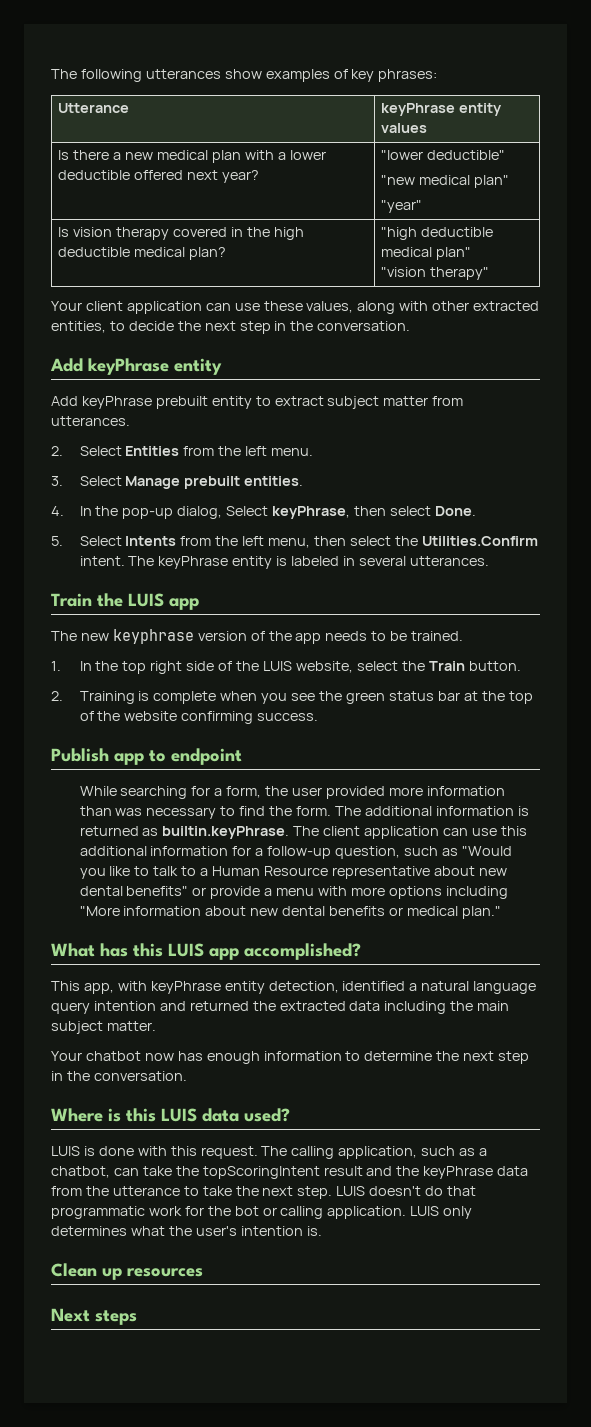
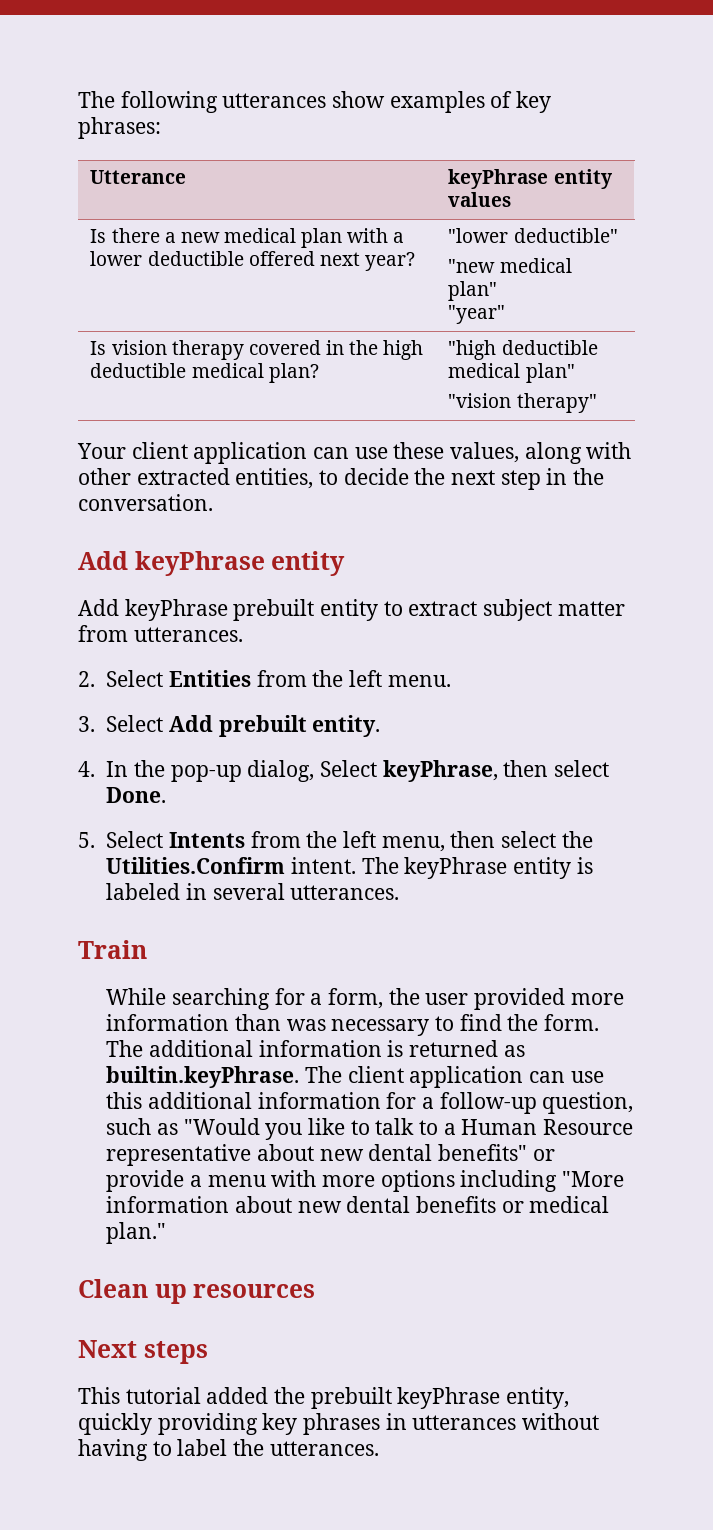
- 3. Select Manage prebuilt entities.
+ 3. Select Add prebuilt entity.
- Train the LUIS app
- The new keyphrase version of the app needs to be trained.
- 1. In the top right side of the LUIS website, select the Train button.
- 2. Training is complete when you see the green status bar at the top of the website confirming success.
- Publish app to endpoint
+ Train
- What has this LUIS app accomplished?
- This app, with keyPhrase entity detection, identified a natural language query intention and returned the extracted data including the main subject matter.
- Your chatbot now has enough information to determine the next step in the conversation.
- Where is this LUIS data used?
- LUIS is done with this request. The calling application, such as a chatbot, can take the topScoringIntent result and the keyPhrase data from the utterance to take the next step. LUIS doesn't do that programmatic work for the bot or calling application. LUIS only determines what the user's intention is.
+ This tutorial added the prebuilt keyPhrase entity, quickly providing key phrases in utterances without having to label the utterances.

